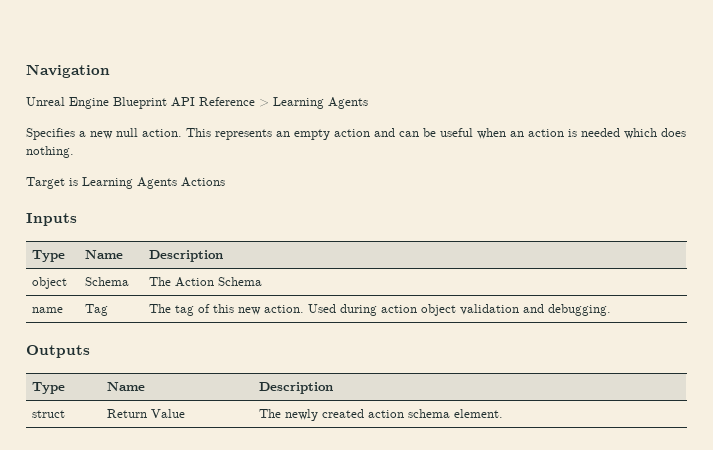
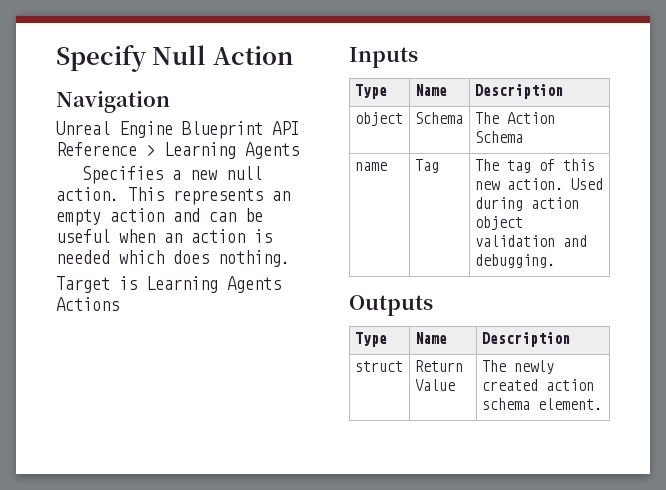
+ Specify Null Action

